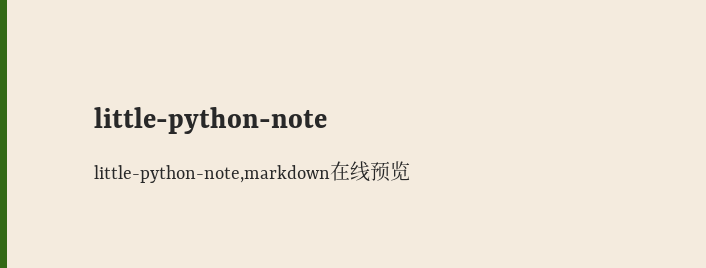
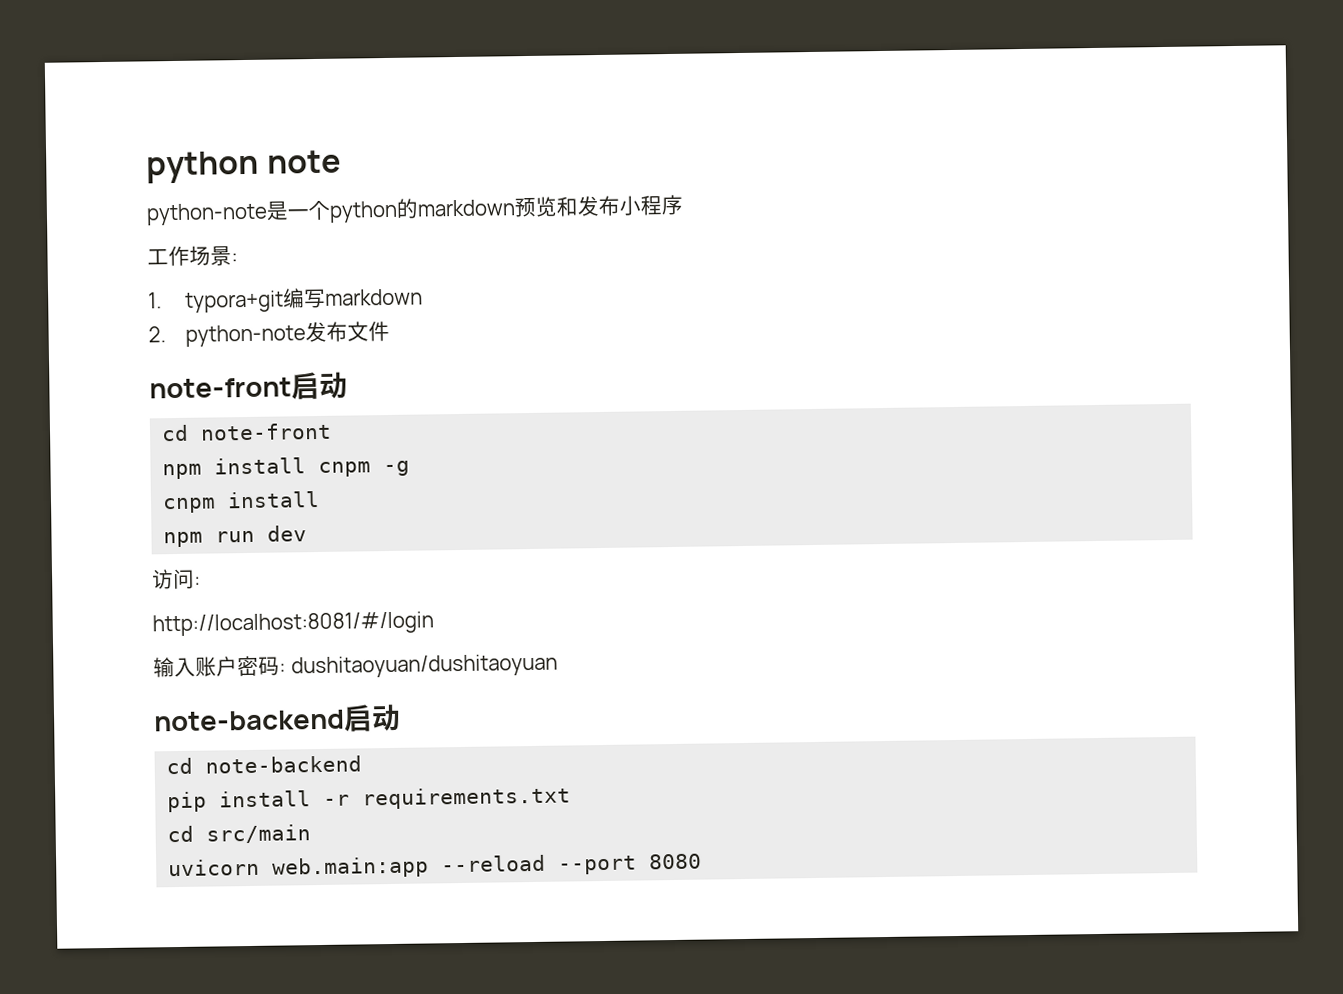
- little-python-note
- little-python-note,markdown在线预览
+ python note
+ python-note是一个python的markdown预览和发布小程序
+ 工作场景:
+ 1. typora+git编写markdown
+ 2. python-note发布文件
+ note-front启动
+ cd note-front
+ npm install cnpm -g
+ cnpm install
+ npm run dev
+ 访问:
+ http://localhost:8081/#/login
+ 输入账户密码: dushitaoyuan/dushitaoyuan
+ note-backend启动
+ cd note-backend
+ pip install -r requirements.txt
+ cd src/main
+ uvicorn web.main:app --reload --port 8080

